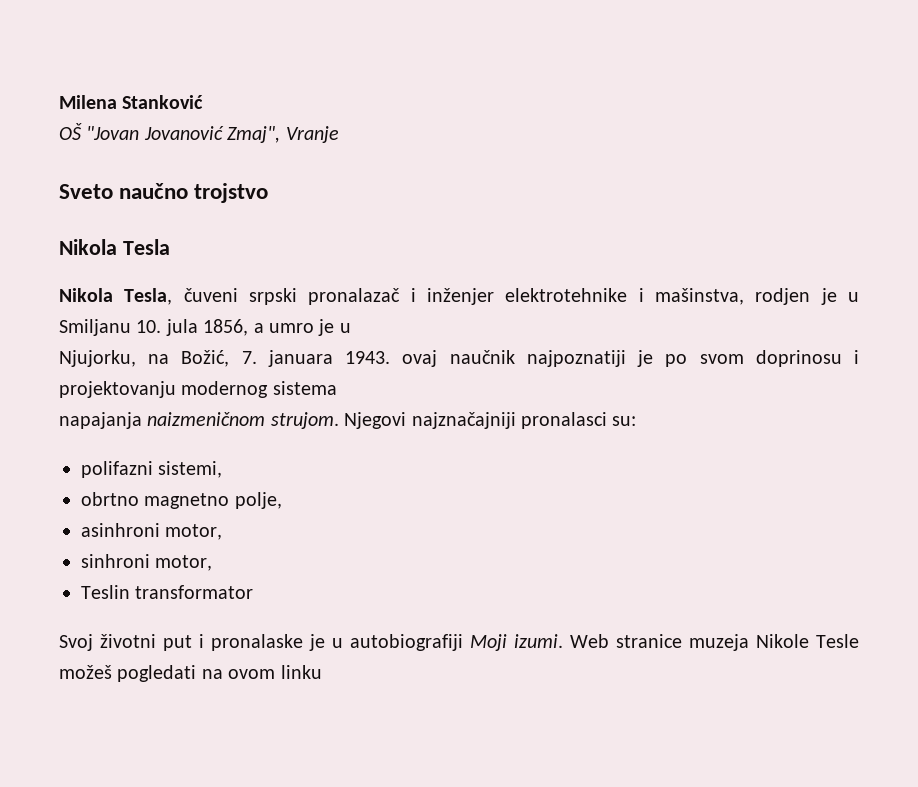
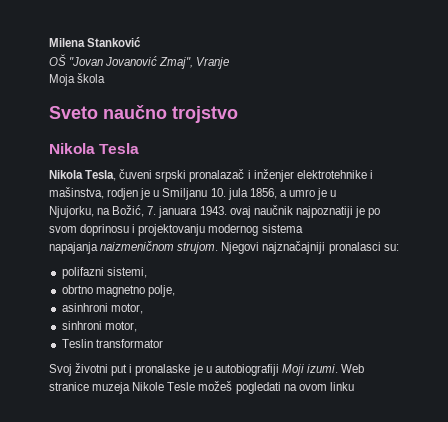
+ Moja škola

